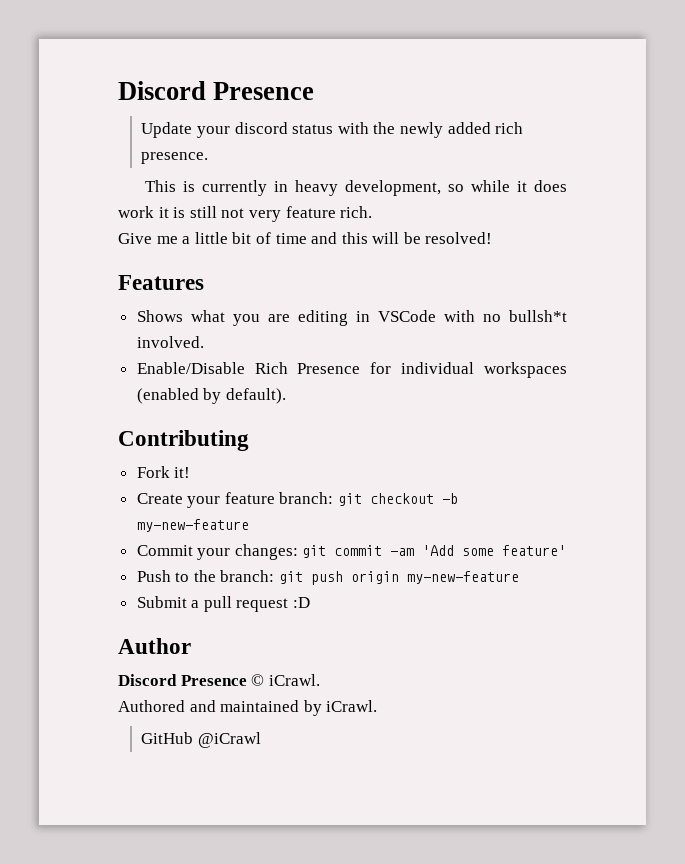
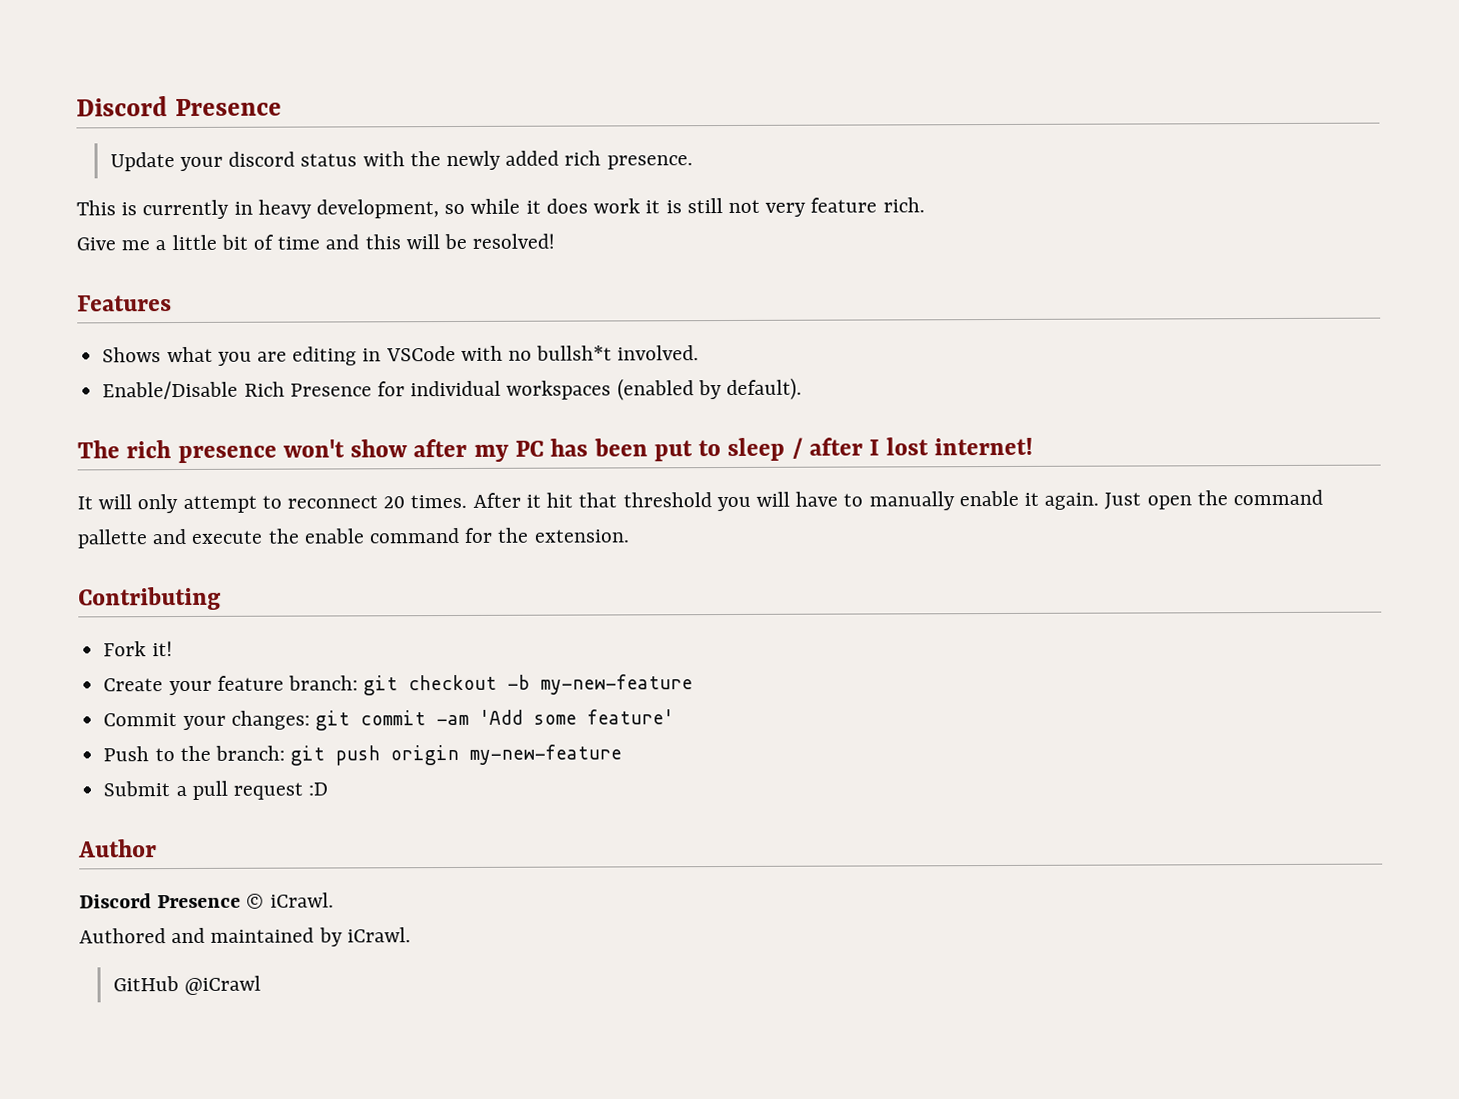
+ The rich presence won't show after my PC has been put to sleep / after I lost internet!
+ It will only attempt to reconnect 20 times. After it hit that threshold you will have to manually enable it again. Just open the command pallette and execute the enable command for the extension.

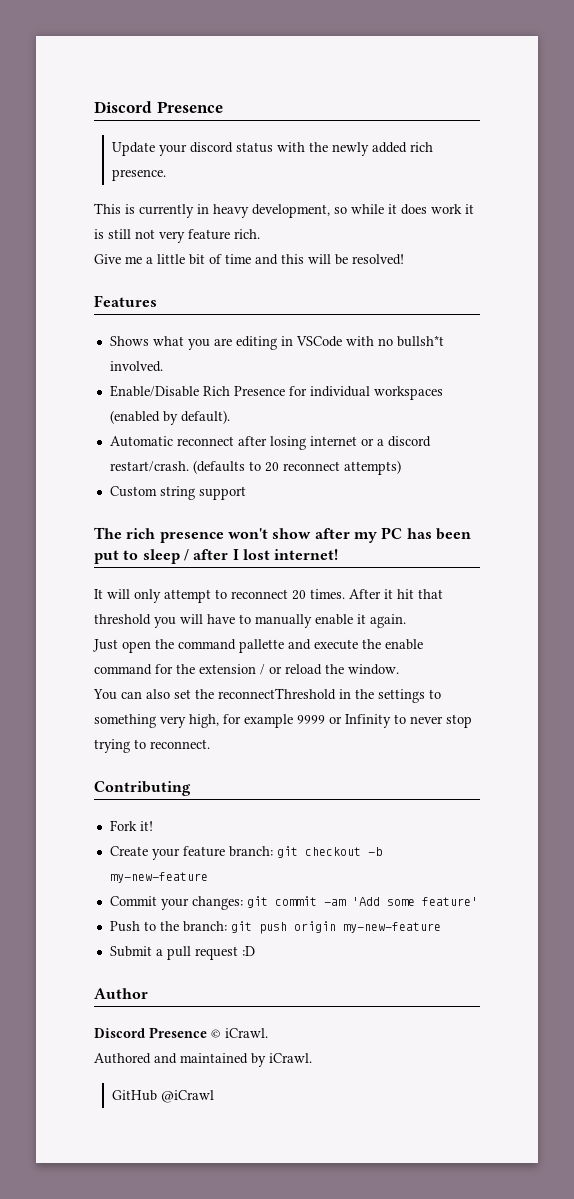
+ Automatic reconnect after losing internet or a discord restart/crash. (defaults to 20 reconnect attempts)
+ Custom string support
- After it hit that threshold you will have to manually enable it again. Just open the command pallette and execute the enable command for the extension.
+ After it hit that threshold you will have to manually enable it again.
+ Just open the command pallette and execute the enable command for the extension / or reload the window.
+ You can also set the reconnectThreshold in the settings to something very high, for example 9999 or Infinity to never stop trying to reconnect.

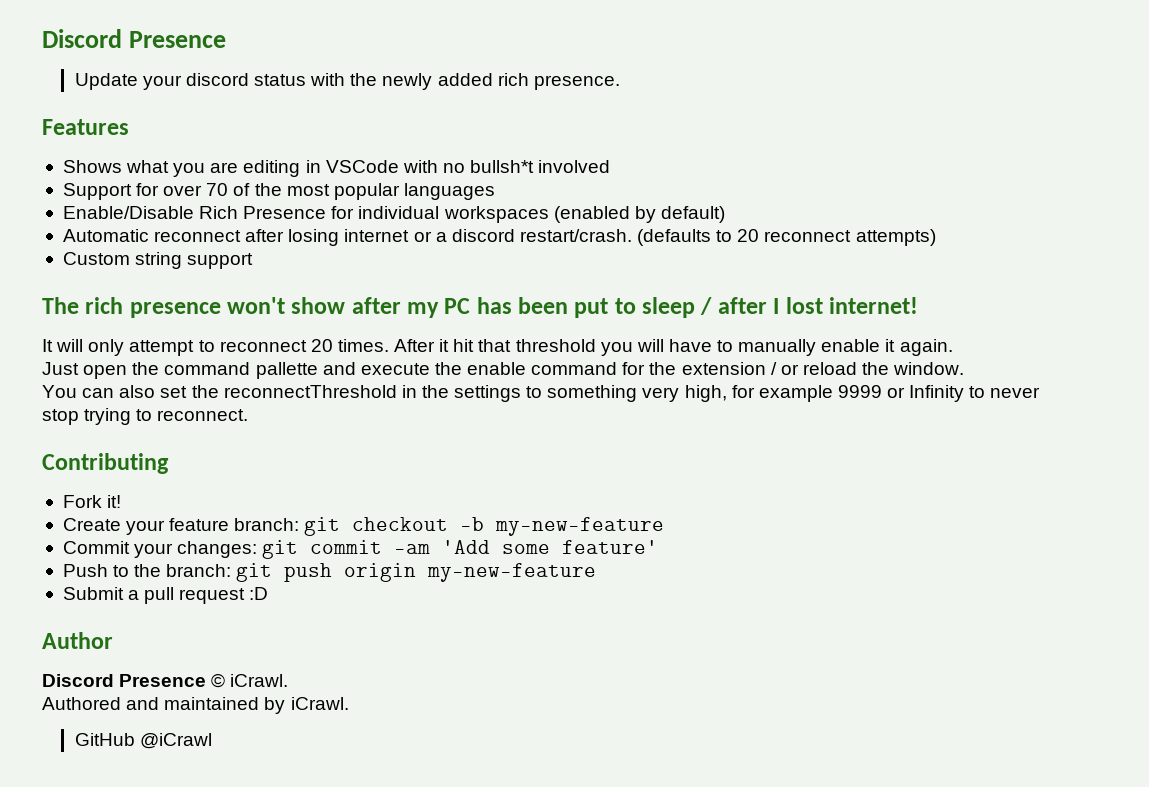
- This is currently in heavy development, so while it does work it is still not very feature rich.
- Give me a little bit of time and this will be resolved!
- Shows what you are editing in VSCode with no bullsh*t involved.
+ Shows what you are editing in VSCode with no bullsh*t involved
+ Support for over 70 of the most popular languages
- Enable/Disable Rich Presence for individual workspaces (enabled by default).
+ Enable/Disable Rich Presence for individual workspaces (enabled by default)

